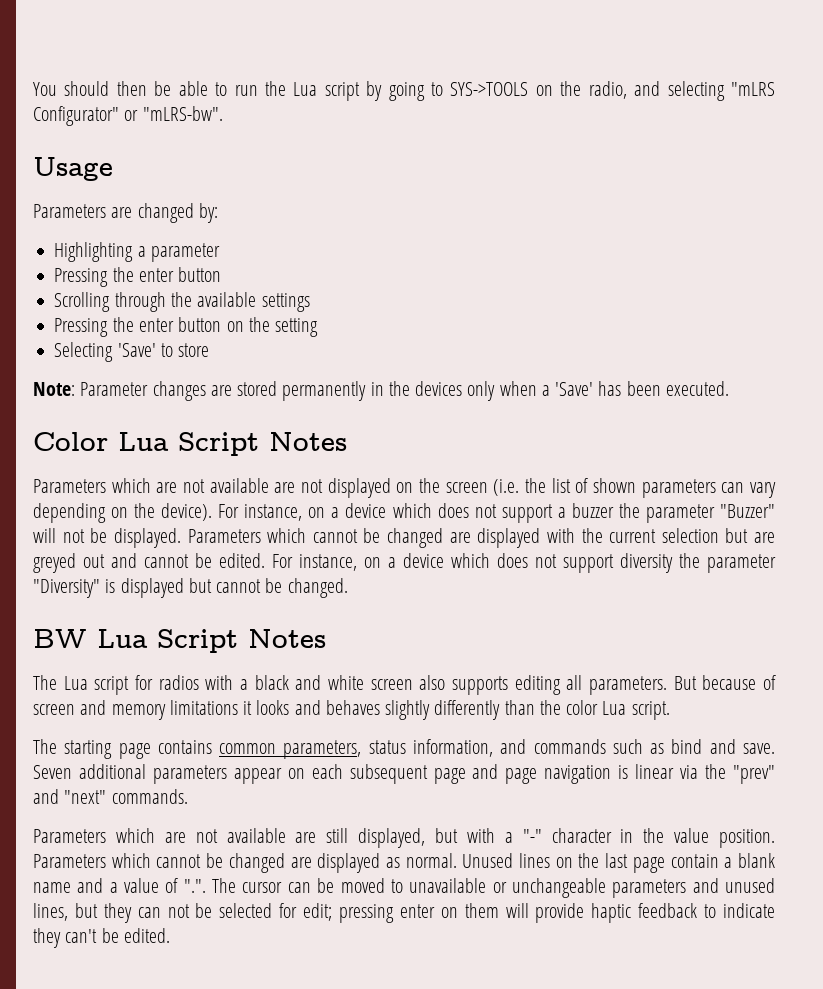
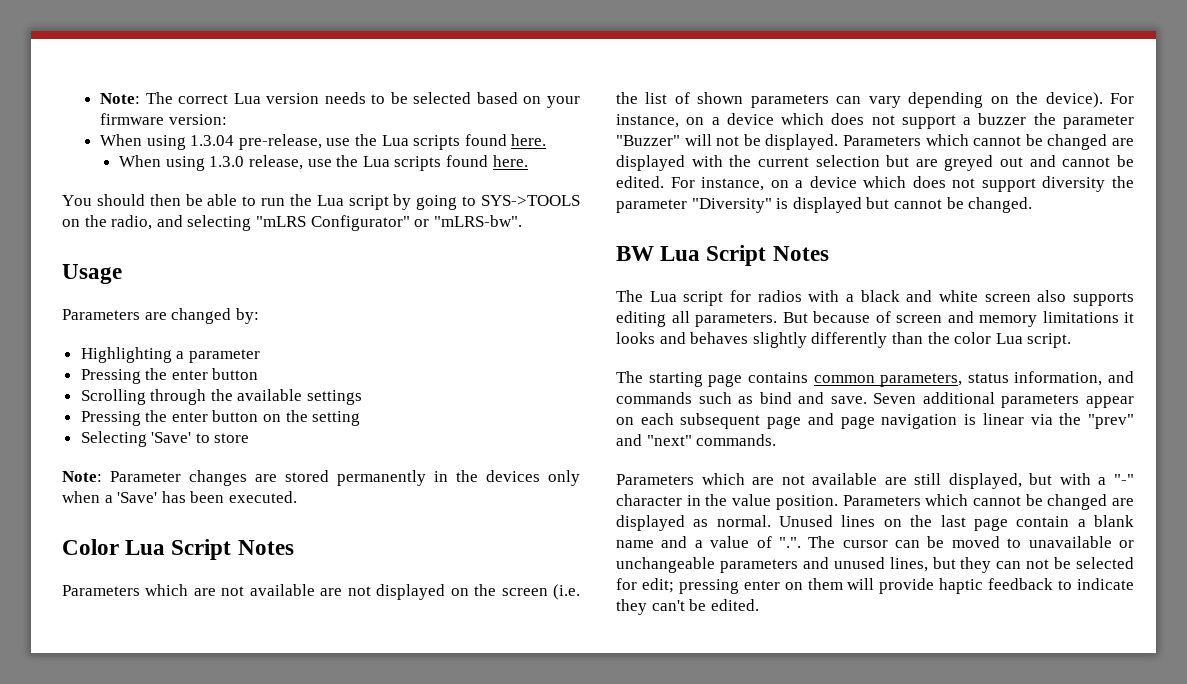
+ Note: The correct Lua version needs to be selected based on your firmware version:
+ When using 1.3.04 pre-release, use the Lua scripts found here.
+ When using 1.3.0 release, use the Lua scripts found here.

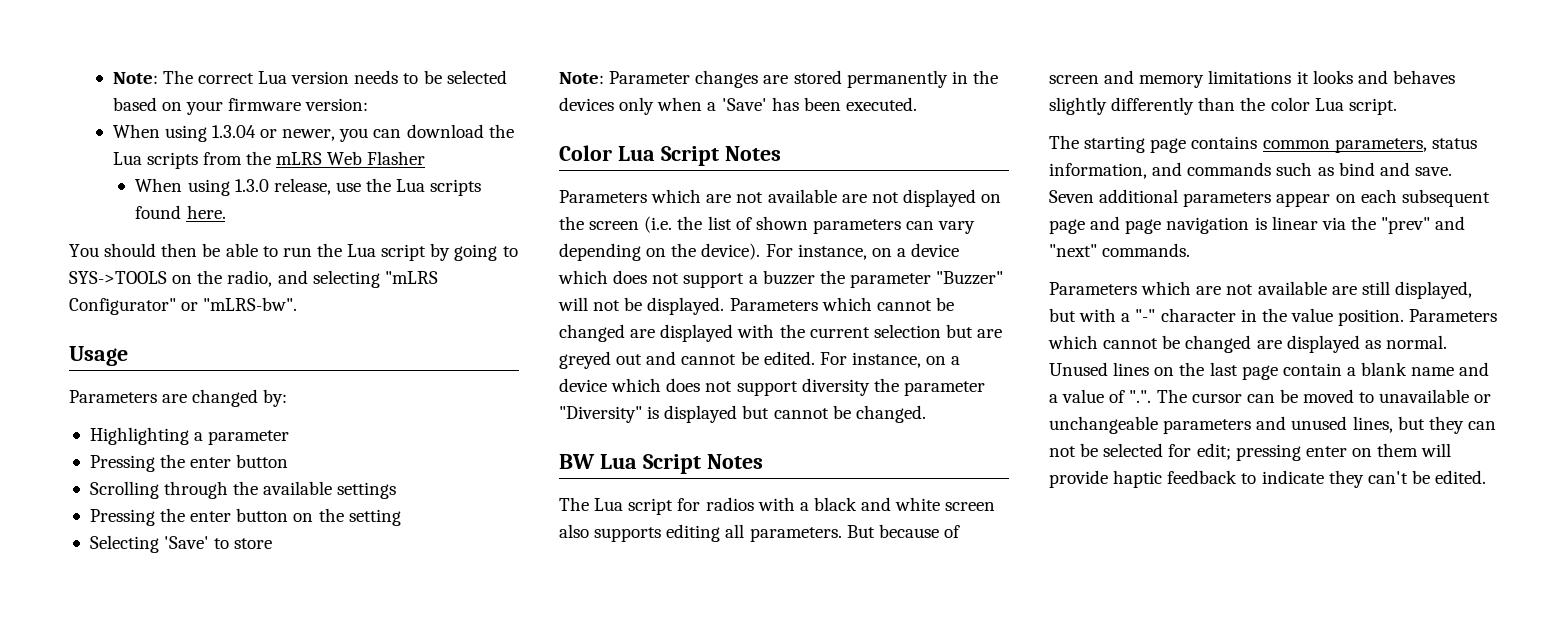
- When using 1.3.04 pre-release, use the Lua scripts found here.
+ When using 1.3.04 or newer, you can download the Lua scripts from the mLRS Web Flasher

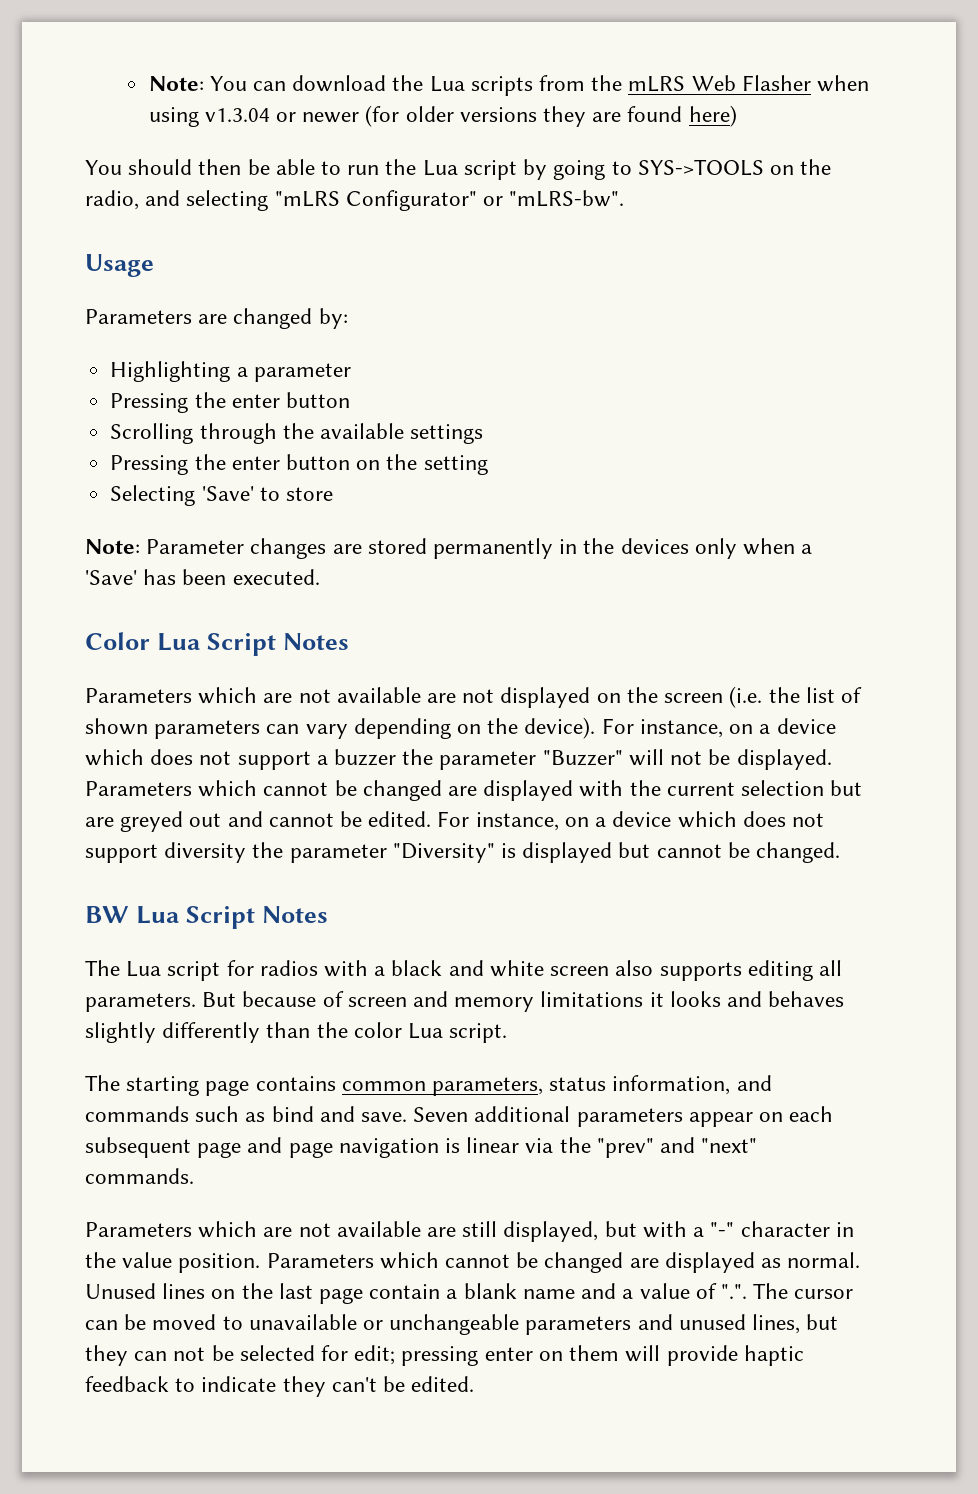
- Note: The correct Lua version needs to be selected based on your firmware version:
- When using 1.3.04 or newer, you can download the Lua scripts from the mLRS Web Flasher
- When using 1.3.0 release, use the Lua scripts found here.
+ Note: You can download the Lua scripts from the mLRS Web Flasher when using v1.3.04 or newer (for older versions they are found here)

